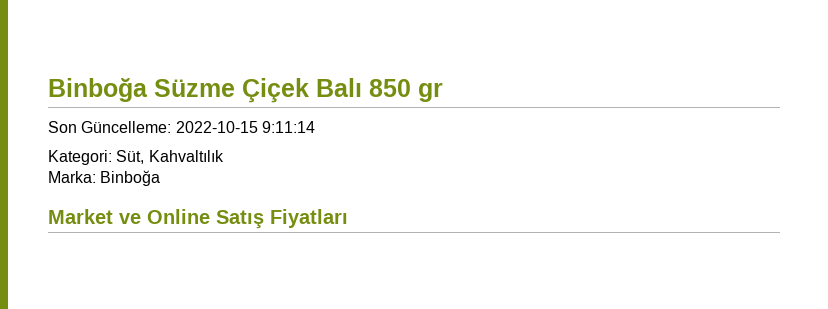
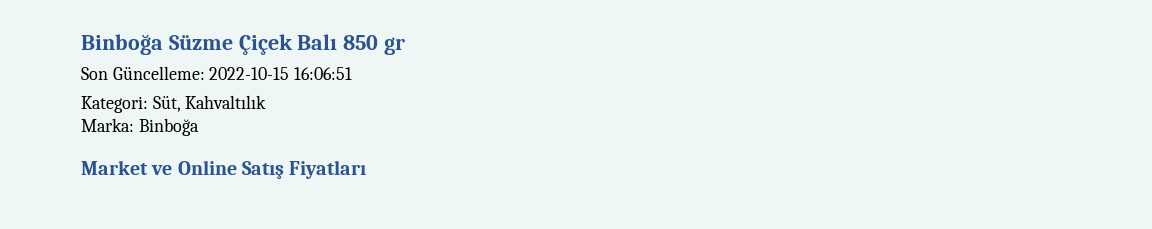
- Son Güncelleme: 2022-10-15 9:11:14
+ Son Güncelleme: 2022-10-15 16:06:51

